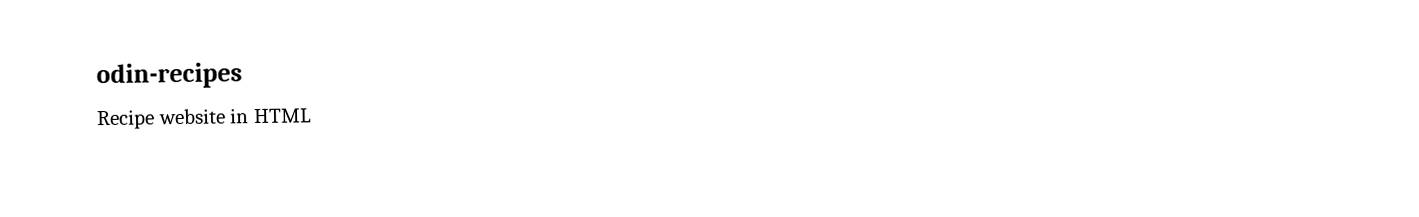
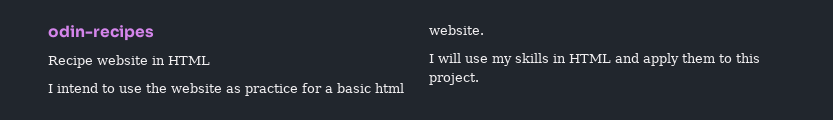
+ I intend to use the website as practice for a basic html website.
+ I will use my skills in HTML and apply them to this project.

